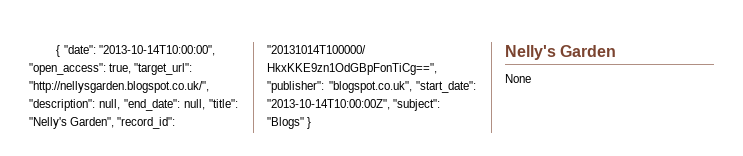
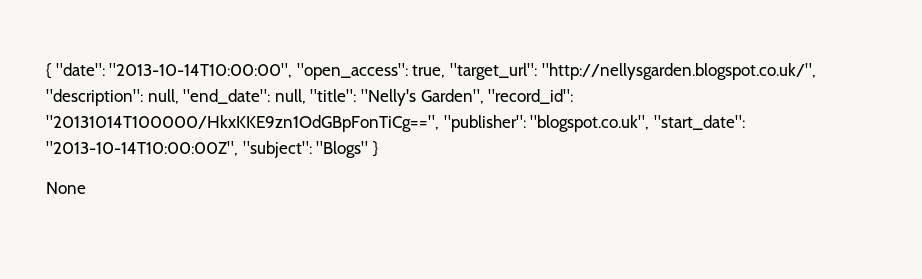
- Nelly's Garden

